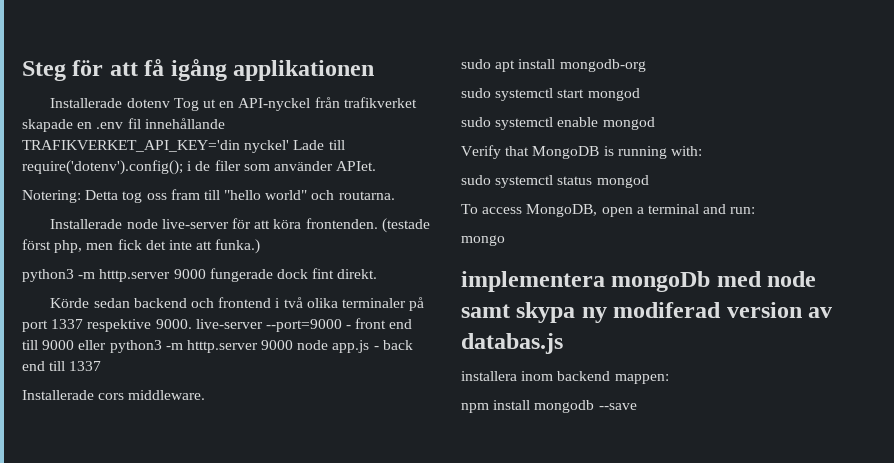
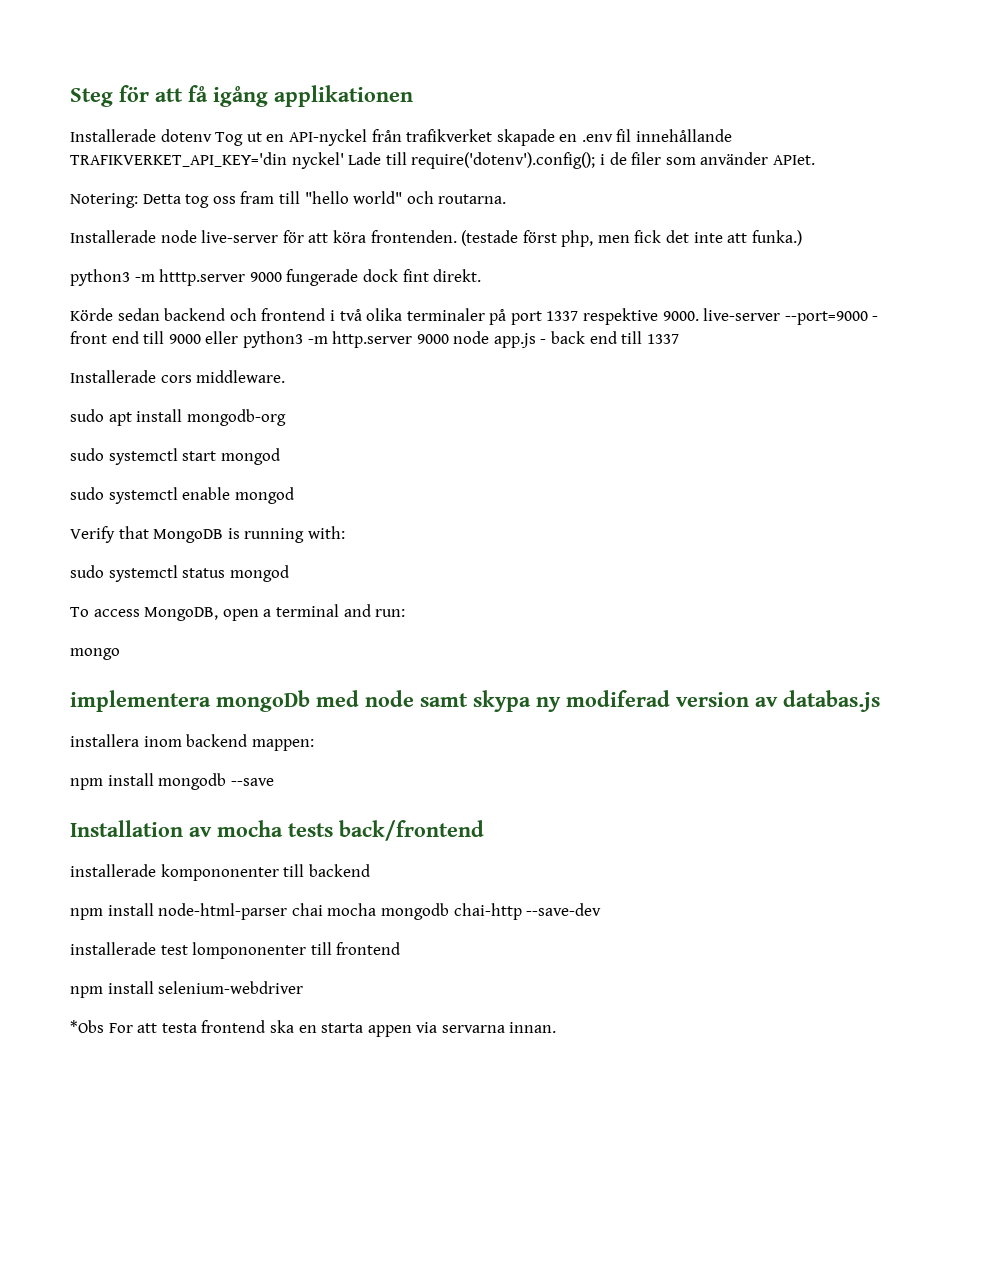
- Körde sedan backend och frontend i två olika terminaler på port 1337 respektive 9000. live-server --port=9000 - front end till 9000 eller python3 -m htttp.server 9000 node app.js - back end till 1337
+ Körde sedan backend och frontend i två olika terminaler på port 1337 respektive 9000. live-server --port=9000 - front end till 9000 eller python3 -m http.server 9000 node app.js - back end till 1337
+ Installation av mocha tests back/frontend
+ installerade kompononenter till backend
+ npm install node-html-parser chai mocha mongodb chai-http --save-dev
+ installerade test lompononenter till frontend
+ npm install selenium-webdriver
+ *Obs For att testa frontend ska en starta appen via servarna innan.

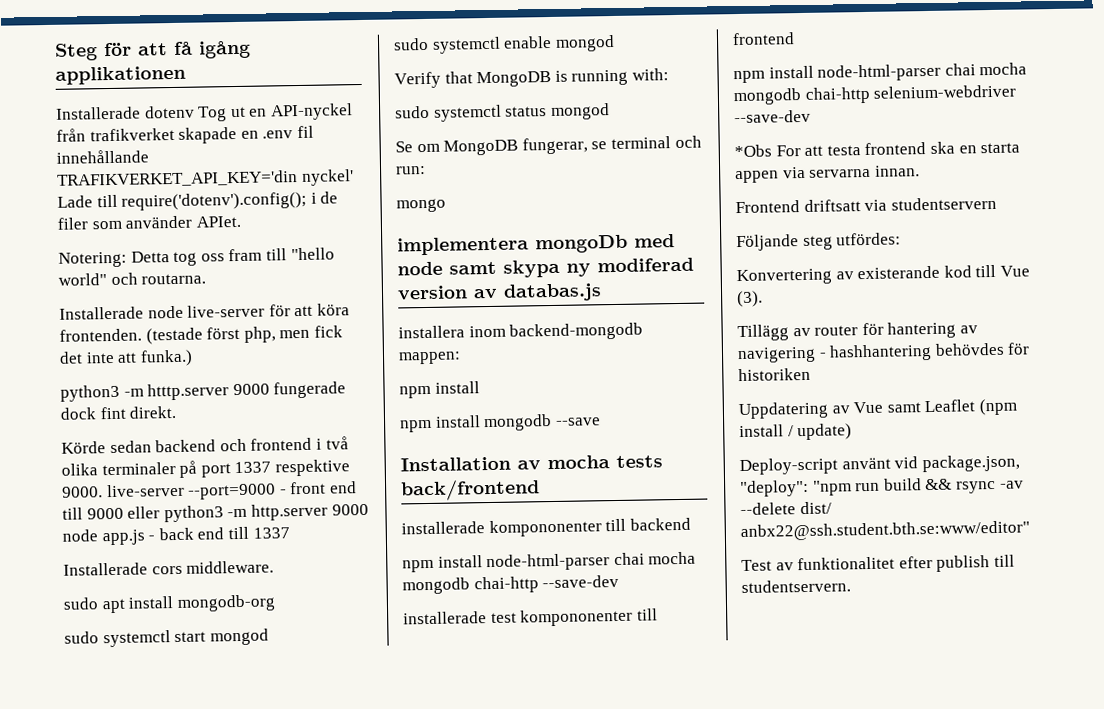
- To access MongoDB, open a terminal and run:
+ Se om MongoDB fungerar, se terminal och run:
- installera inom backend mappen:
+ installera inom backend-mongodb mappen:
+ npm install
- installerade test lompononenter till frontend
+ installerade test kompononenter till frontend
- npm install selenium-webdriver
+ npm install node-html-parser chai mocha mongodb chai-http selenium-webdriver --save-dev
+ Frontend driftsatt via studentservern
+ Följande steg utfördes:
+ Konvertering av existerande kod till Vue (3).
+ Tillägg av router för hantering av navigering - hashhantering behövdes för historiken
+ Uppdatering av Vue samt Leaflet (npm install / update)
+ Deploy-script använt vid package.json, "deploy": "npm run build && rsync -av --delete dist/ anbx22@ssh.student.bth.se:www/editor"
+ Test av funktionalitet efter publish till studentservern.

